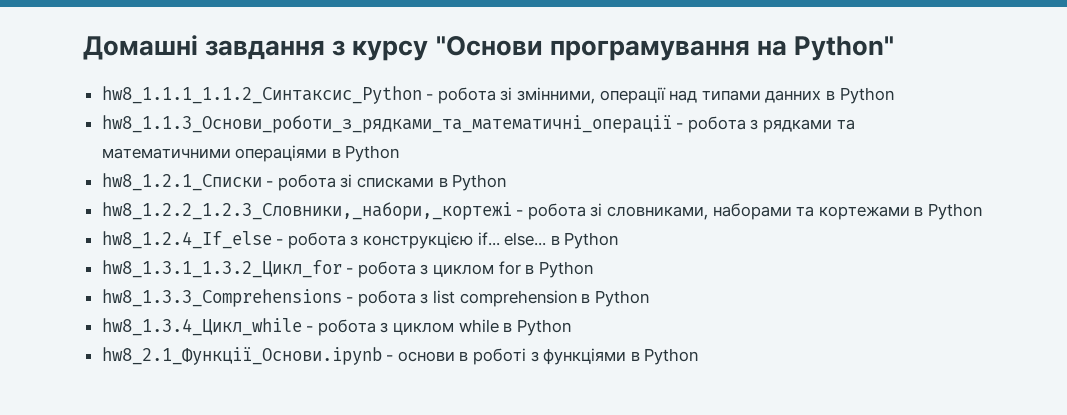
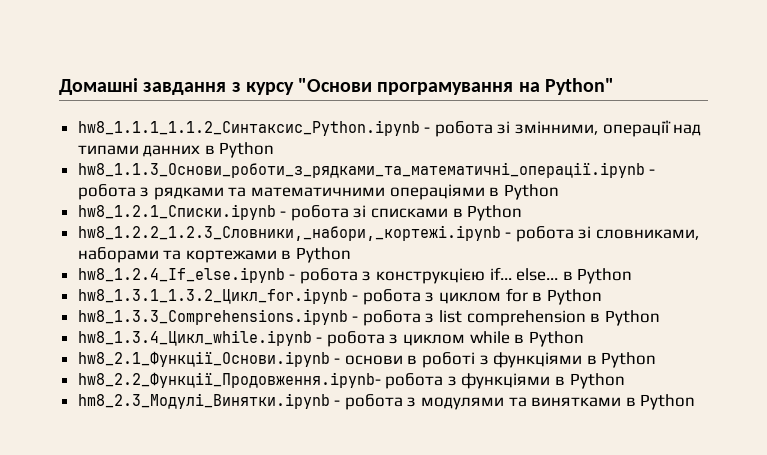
- hw8_1.1.1_1.1.2_Cинтаксис_Python - робота зі змінними, операції над типами данних в Python
+ hw8_1.1.1_1.1.2_Cинтаксис_Python.ipynb - робота зі змінними, операції над типами данних в Python
- hw8_1.1.3_Основи_роботи_з_рядками_та_математичні_операції - робота з рядками та математичними операціями в Python
+ hw8_1.1.3_Основи_роботи_з_рядками_та_математичні_операції.ipynb - робота з рядками та математичними операціями в Python
- hw8_1.2.1_Списки - робота зі списками в Python
+ hw8_1.2.1_Списки.ipynb - робота зі списками в Python
- hw8_1.2.2_1.2.3_Словники,_набори,_кортежі - робота зі словниками, наборами та кортежами в Python
+ hw8_1.2.2_1.2.3_Словники,_набори,_кортежі.ipynb - робота зі словниками, наборами та кортежами в Python
- hw8_1.2.4_If_else - робота з конструкцією if... else... в Python
+ hw8_1.2.4_If_else.ipynb - робота з конструкцією if... else... в Python
- hw8_1.3.1_1.3.2_Цикл_for - робота з циклом for в Python
+ hw8_1.3.1_1.3.2_Цикл_for.ipynb - робота з циклом for в Python
- hw8_1.3.3_Comprehensions - робота з list comprehension в Python
+ hw8_1.3.3_Comprehensions.ipynb - робота з list comprehension в Python
- hw8_1.3.4_Цикл_while - робота з циклом while в Python
+ hw8_1.3.4_Цикл_while.ipynb - робота з циклом while в Python
+ hw8_2.2_Функції_Продовження.ipynb- робота з функціями в Python
+ hm8_2.3_Модулі_Винятки.ipynb - робота з модулями та винятками в Python

